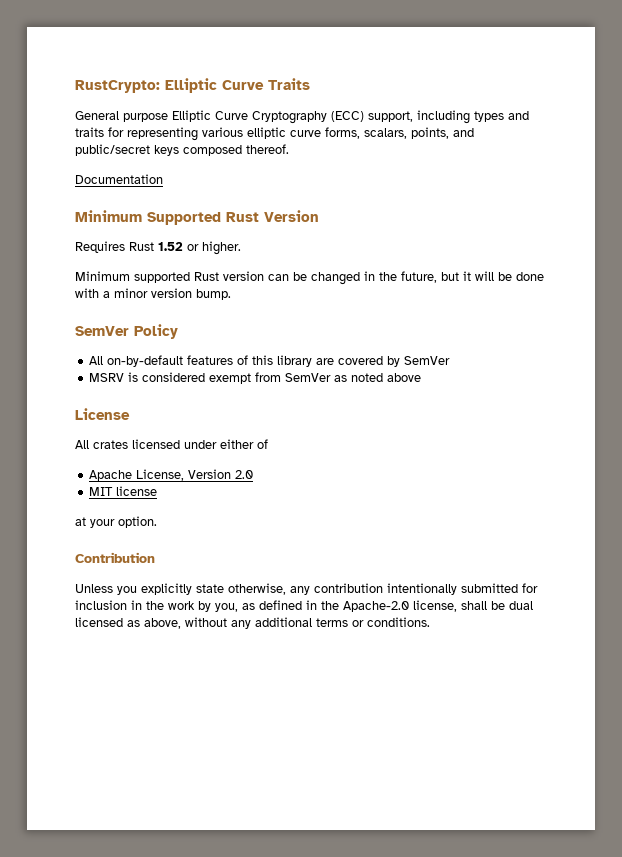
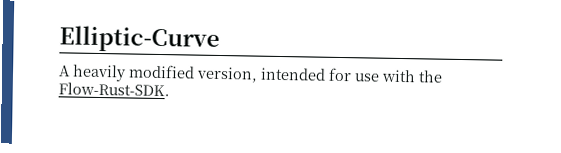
- RustCrypto: Elliptic Curve Traits
- General purpose Elliptic Curve Cryptography (ECC) support, including types and traits for representing various elliptic curve forms, scalars, points, and public/secret keys composed thereof.
- Documentation
- Minimum Supported Rust Version
- Requires Rust 1.52 or higher.
- Minimum supported Rust version can be changed in the future, but it will be done with a minor version bump.
- SemVer Policy
- All on-by-default features of this library are covered by SemVer
- MSRV is considered exempt from SemVer as noted above
- License
- All crates licensed under either of
- Apache License, Version 2.0
- MIT license
- at your option.
- Contribution
- Unless you explicitly state otherwise, any contribution intentionally submitted for inclusion in the work by you, as defined in the Apache-2.0 license, shall be dual licensed as above, without any additional terms or conditions.
+ Elliptic-Curve
+ A heavily modified version, intended for use with the Flow-Rust-SDK.

